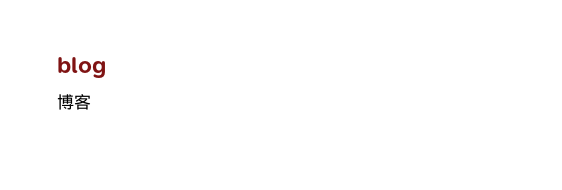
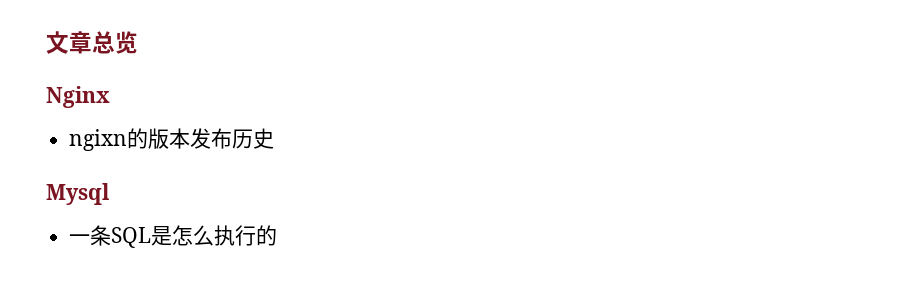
- blog
- 博客
+ 文章总览
+ Nginx
+ ngixn的版本发布历史
+ Mysql
+ 一条SQL是怎么执行的

